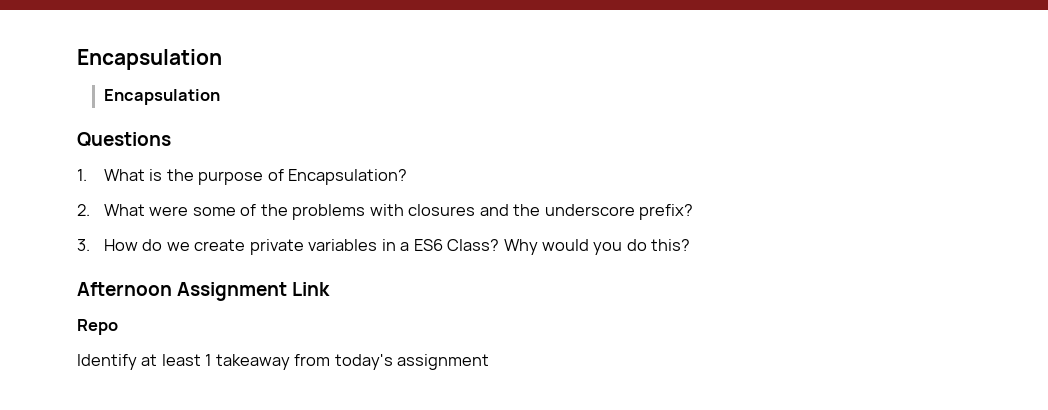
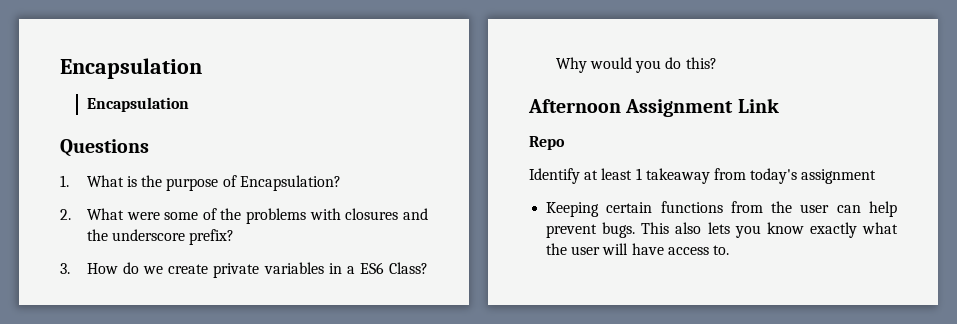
+ Keeping certain functions from the user can help prevent bugs. This also lets you know exactly what the user will have access to.

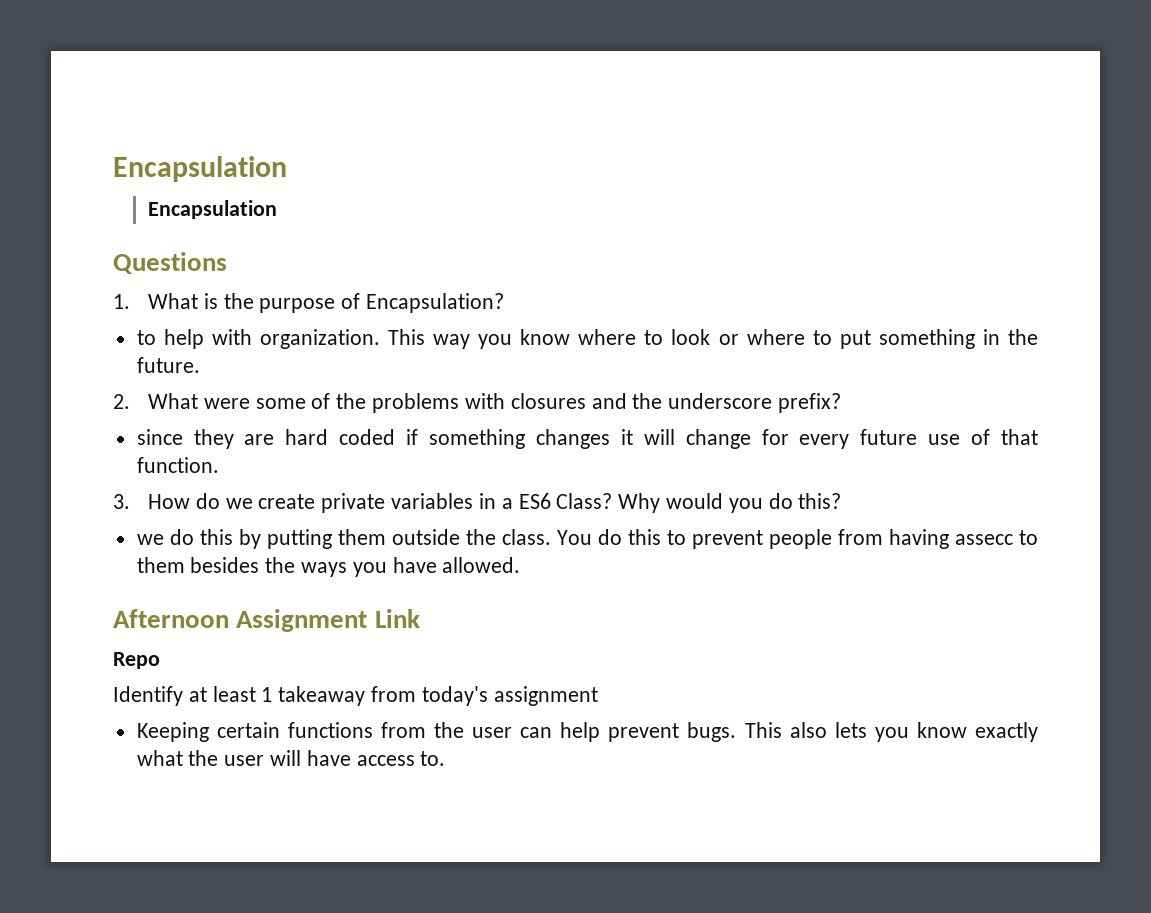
+ to help with organization. This way you know where to look or where to put something in the future.
+ since they are hard coded if something changes it will change for every future use of that function.
+ we do this by putting them outside the class. You do this to prevent people from having assecc to them besides the ways you have allowed.

